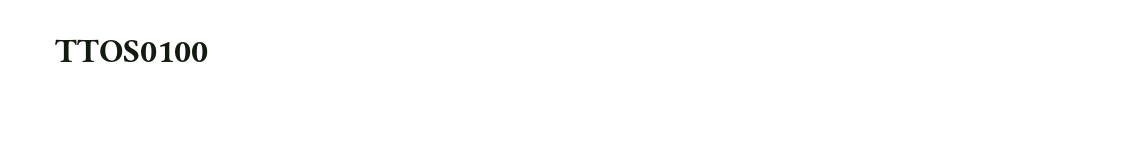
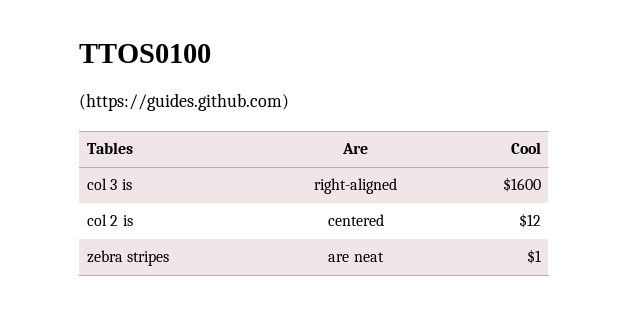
+ (https://guides.github.com)
+ Tables | Are | Cool
+ col 3 is | right-aligned | $1600
+ col 2 is | centered | $12
+ zebra stripes | are neat | $1

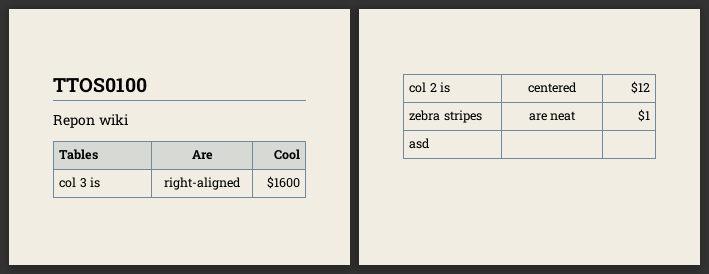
- (https://guides.github.com)
+ Repon wiki
+ asd | |

